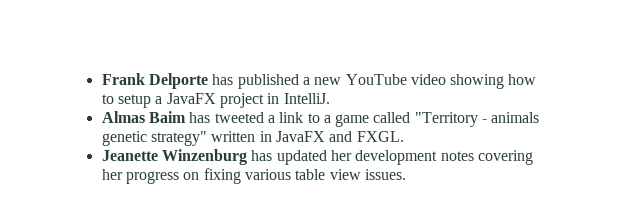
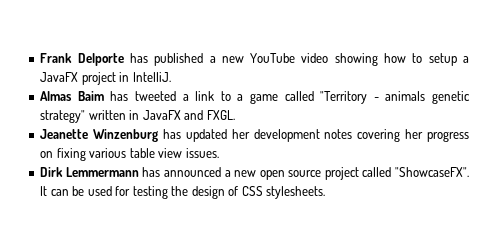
+ Dirk Lemmermann has announced a new open source project called "ShowcaseFX". It can be used for testing the design of CSS stylesheets.

